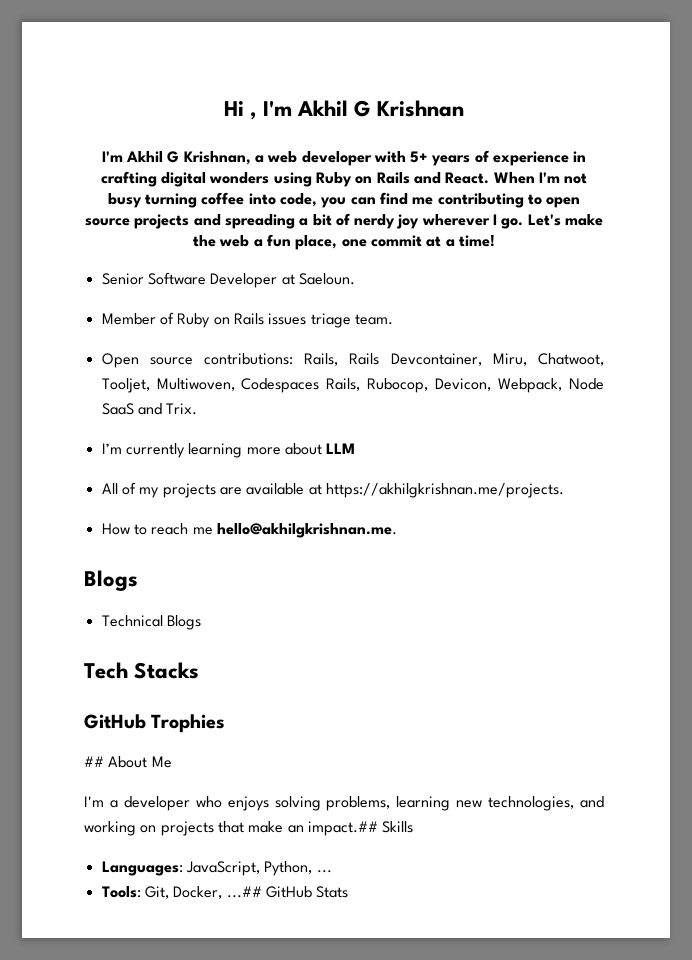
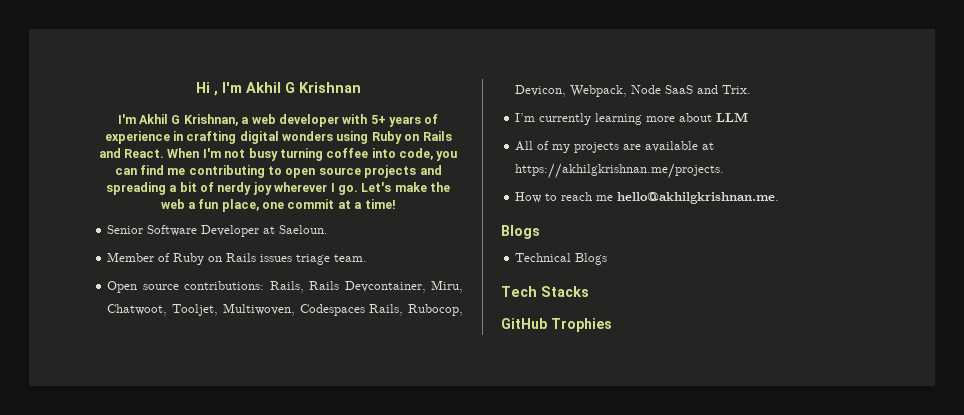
- ## About Me
- I'm a developer who enjoys solving problems, learning new technologies, and working on projects that make an impact.## Skills
- Languages: JavaScript, Python, ...
- Tools: Git, Docker, ...## GitHub Stats

